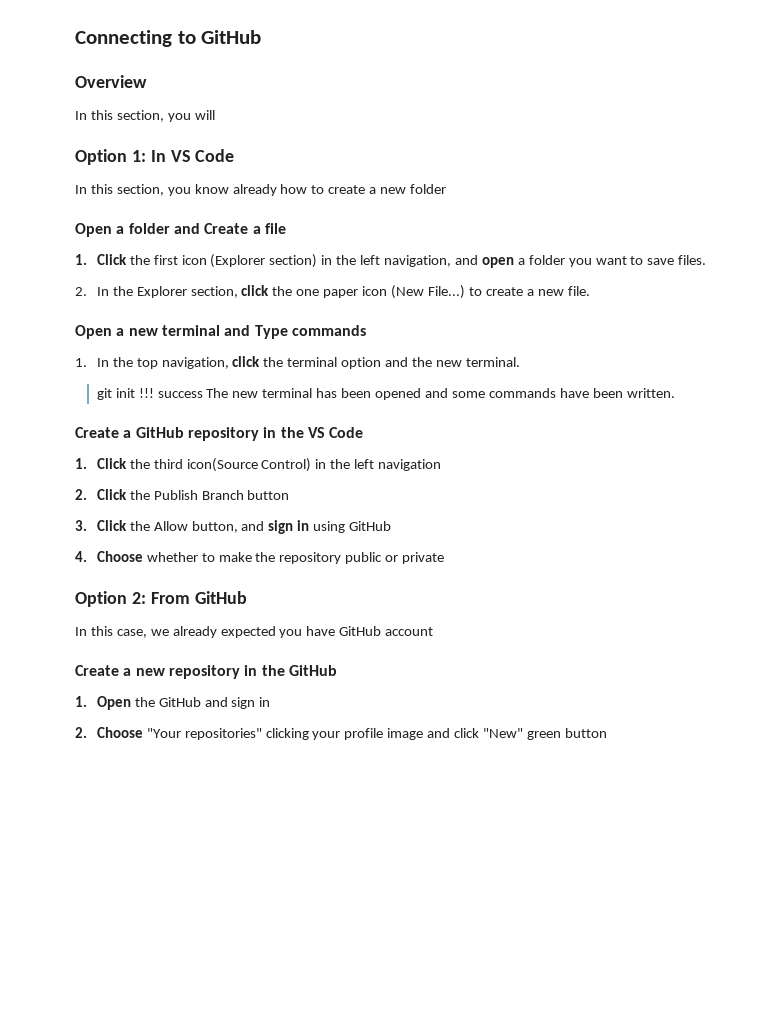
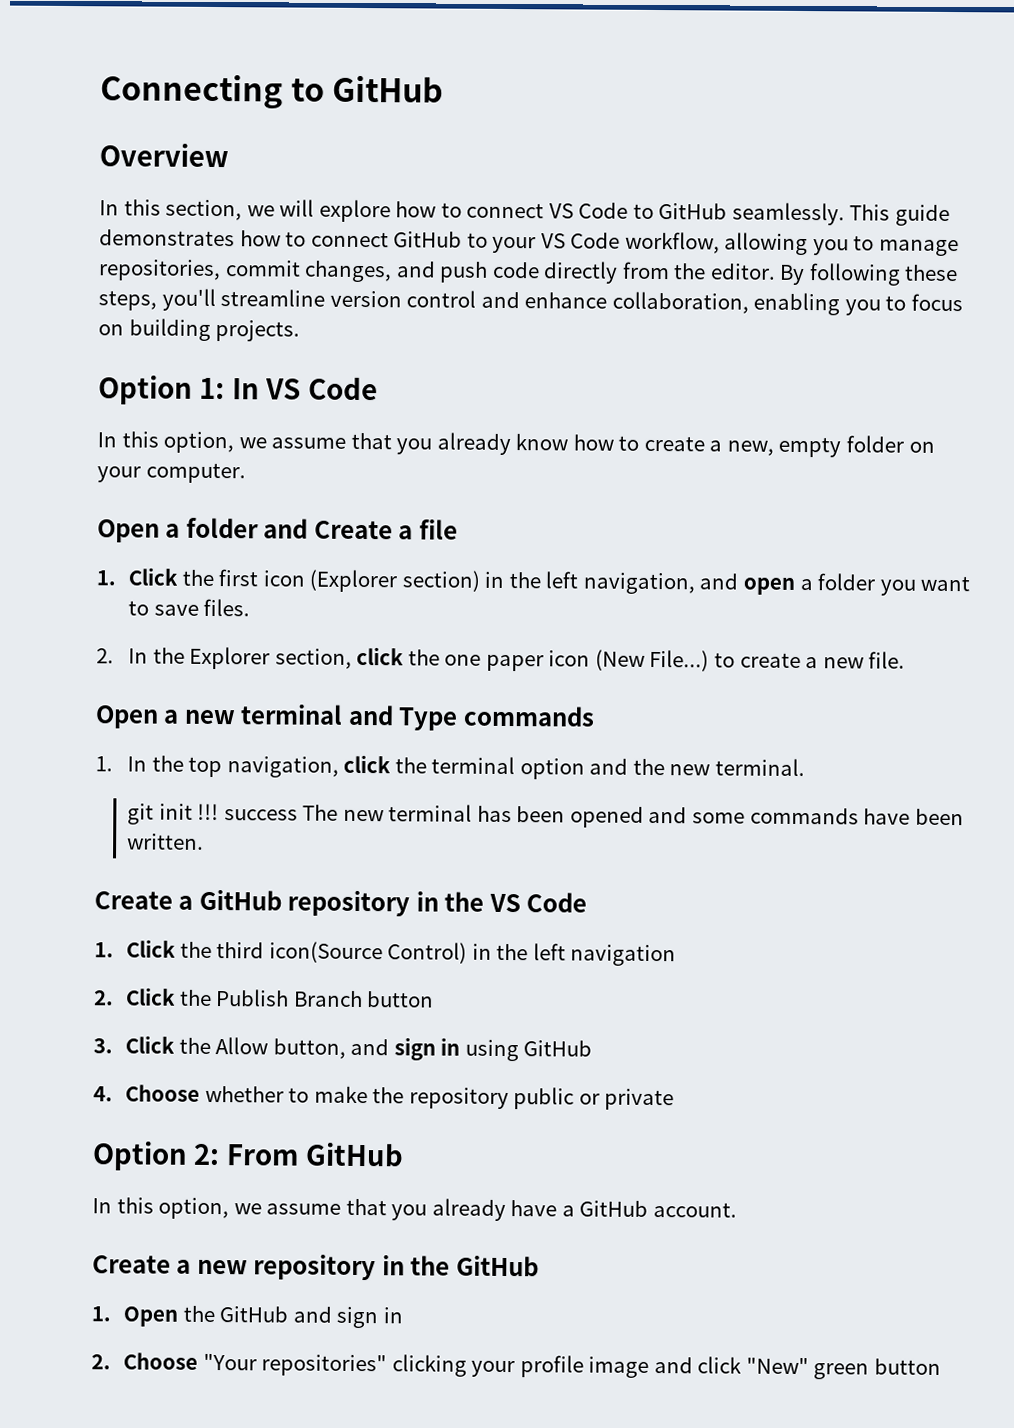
- In this section, you will
+ In this section, we will explore how to connect VS Code to GitHub seamlessly. This guide demonstrates how to connect GitHub to your VS Code workflow, allowing you to manage repositories, commit changes, and push code directly from the editor. By following these steps, you'll streamline version control and enhance collaboration, enabling you to focus on building projects.
- In this section, you know already how to create a new folder
+ In this option, we assume that you already know how to create a new, empty folder on your computer.
- In this case, we already expected you have GitHub account
+ In this option, we assume that you already have a GitHub account.

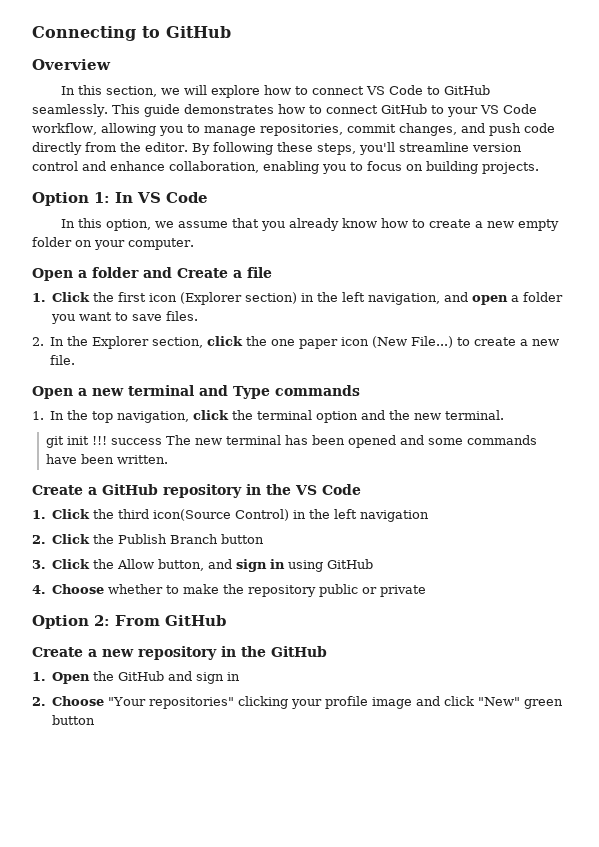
- In this option, we assume that you already know how to create a new, empty folder on your computer.
+ In this option, we assume that you already know how to create a new empty folder on your computer.
- In this option, we assume that you already have a GitHub account.

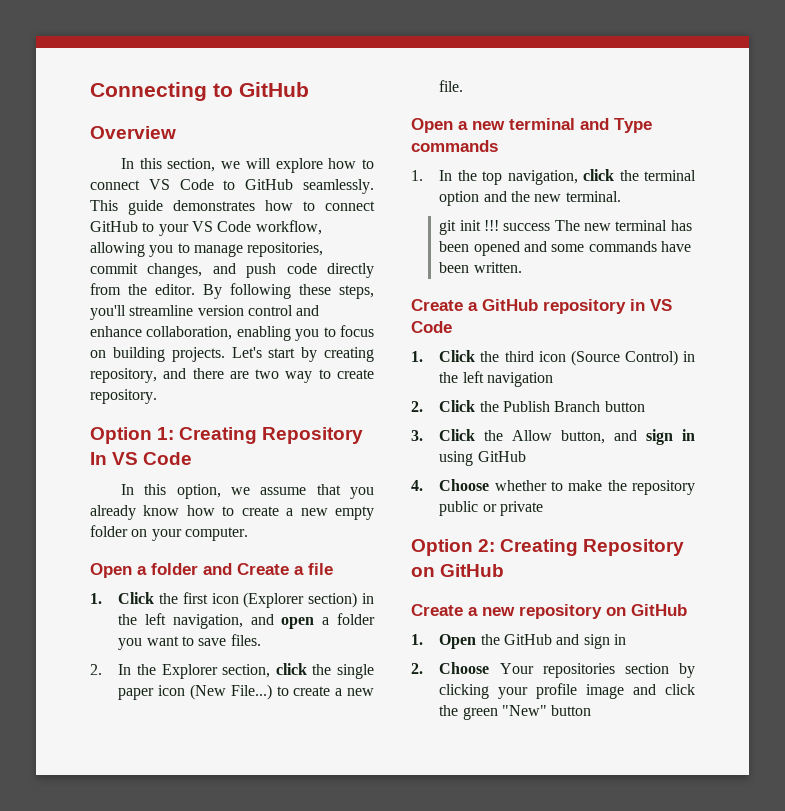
+ Let's start by creating repository, and there are two way to create repository.
- Option 1: In VS Code
+ Option 1: Creating Repository In VS Code
- 2. In the Explorer section, click the one paper icon (New File...) to create a new file.
+ 2. In the Explorer section, click the single paper icon (New File...) to create a new file.
- Create a GitHub repository in the VS Code
+ Create a GitHub repository in VS Code
- 1. Click the third icon(Source Control) in the left navigation
+ 1. Click the third icon (Source Control) in the left navigation
- Option 2: From GitHub
+ Option 2: Creating Repository on GitHub
- Create a new repository in the GitHub
+ Create a new repository on GitHub
- 2. Choose "Your repositories" clicking your profile image and click "New" green button
+ 2. Choose Your repositories section by clicking your profile image and click the green "New" button

